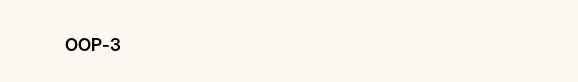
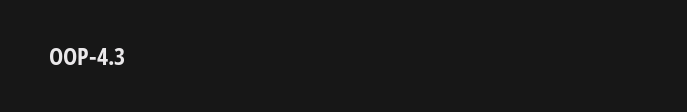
- OOP-3
+ OOP-4.3

